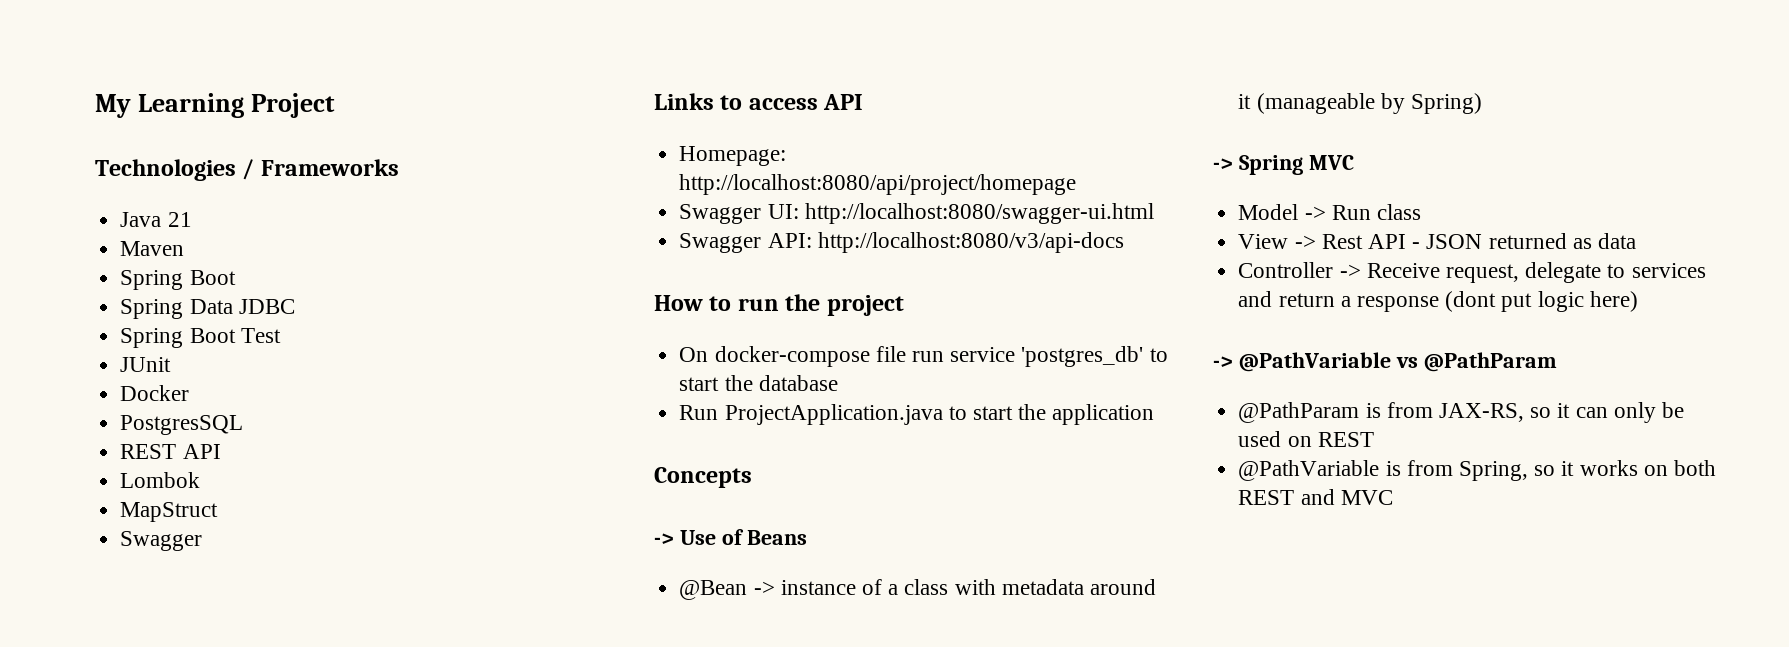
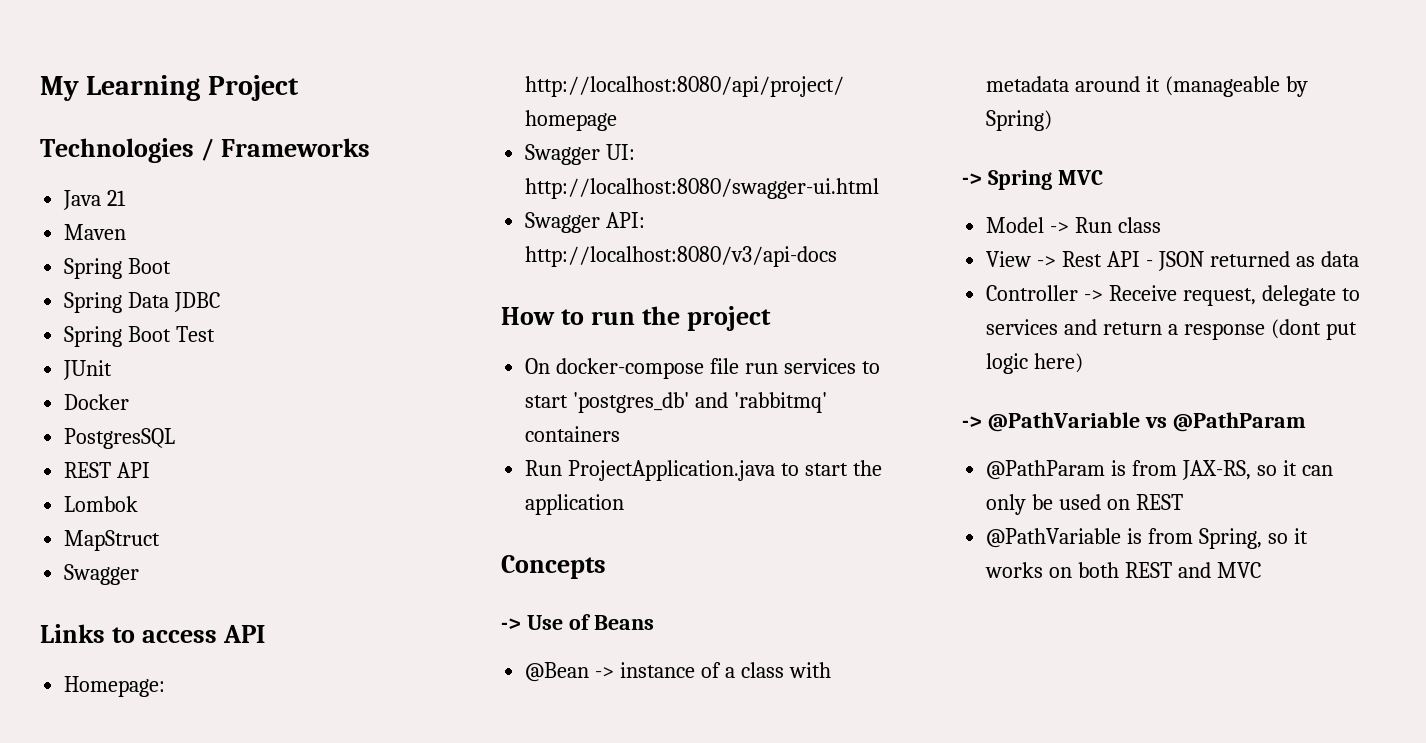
- On docker-compose file run service 'postgres_db' to start the database
+ On docker-compose file run services to start 'postgres_db' and 'rabbitmq' containers

